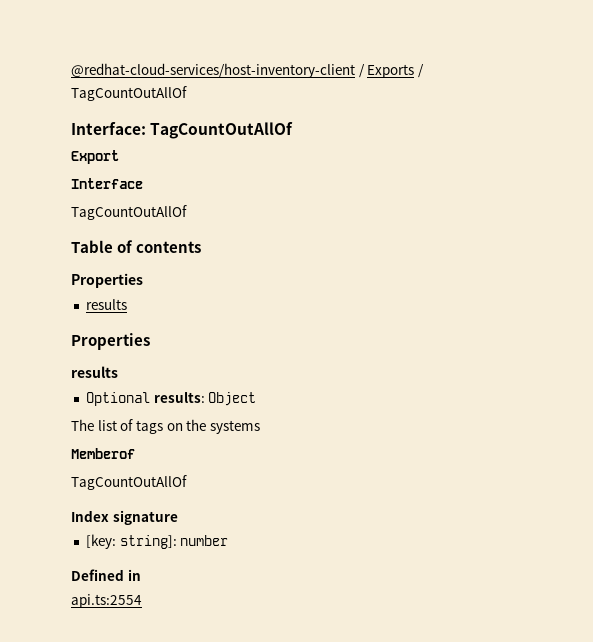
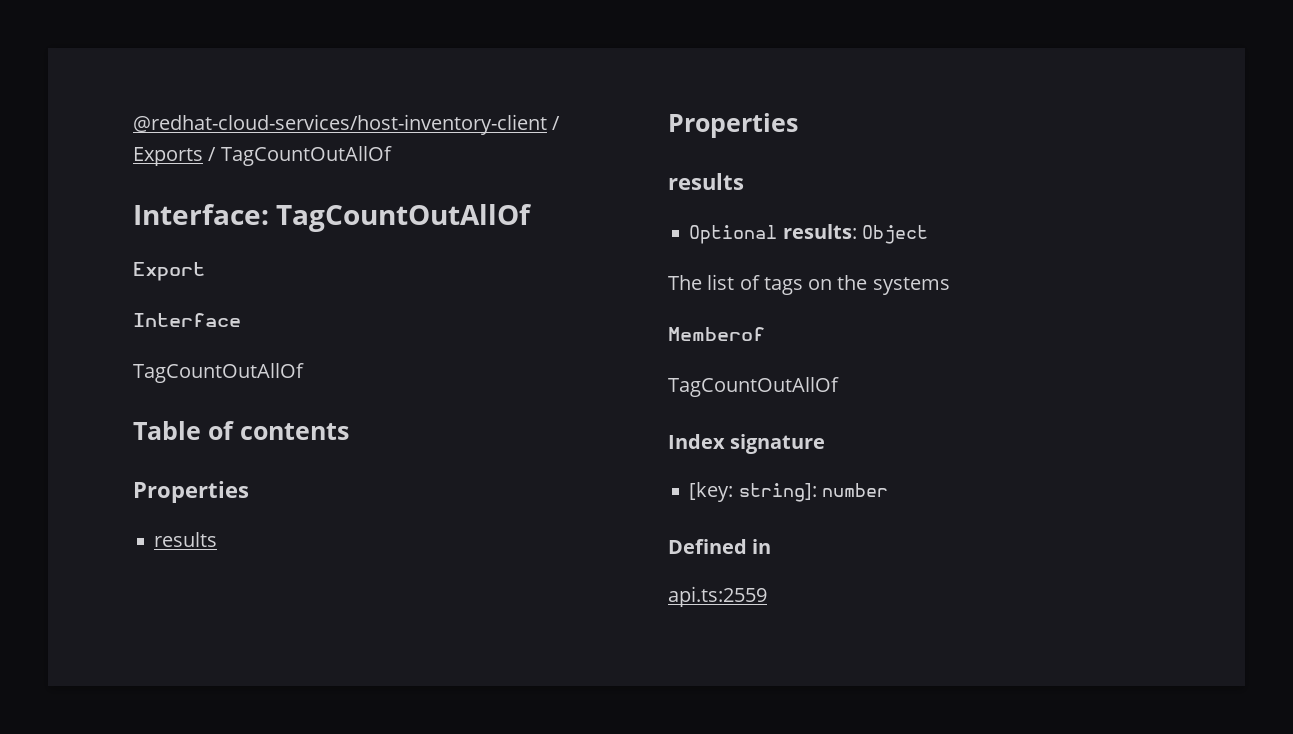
- api.ts:2554
+ api.ts:2559

